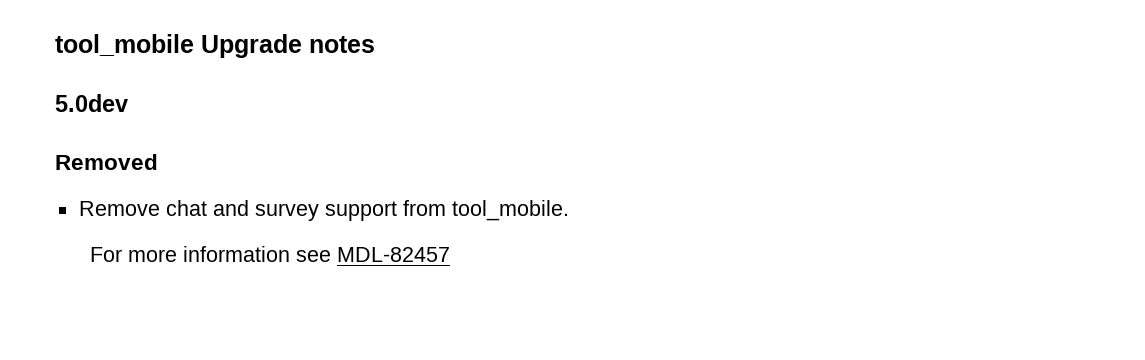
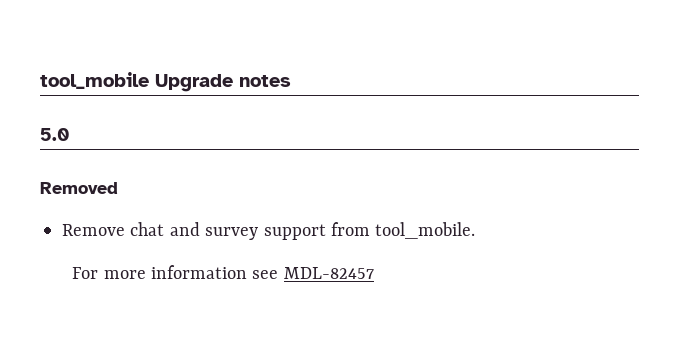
- 5.0dev
+ 5.0

